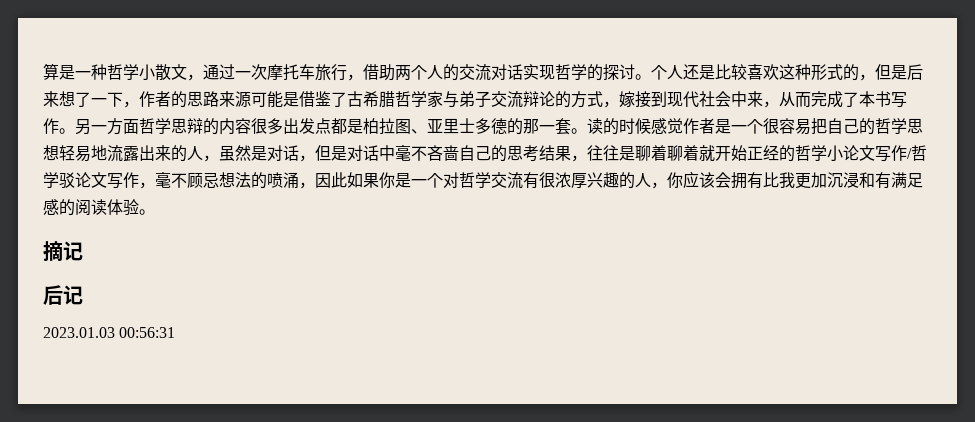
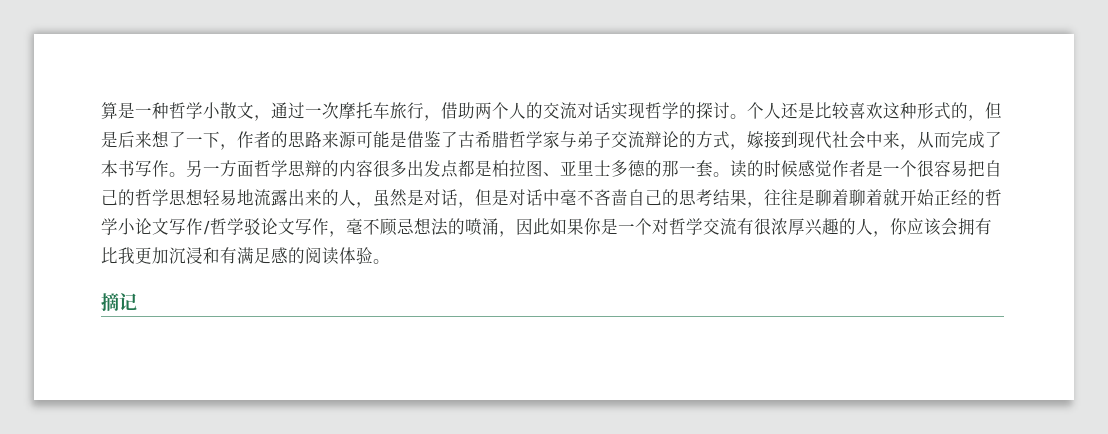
- 后记
- 2023.01.03 00:56:31

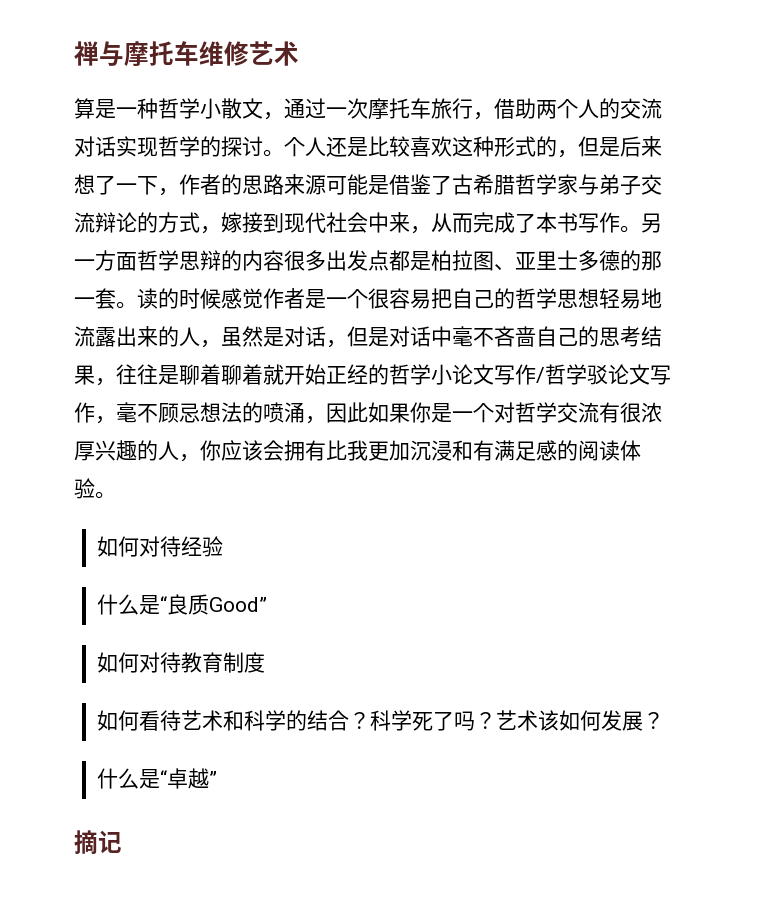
+ 禅与摩托车维修艺术
+ 如何对待经验
+ 什么是“良质Good”
+ 如何对待教育制度
+ 如何看待艺术和科学的结合？科学死了吗？艺术该如何发展？
+ 什么是“卓越”

